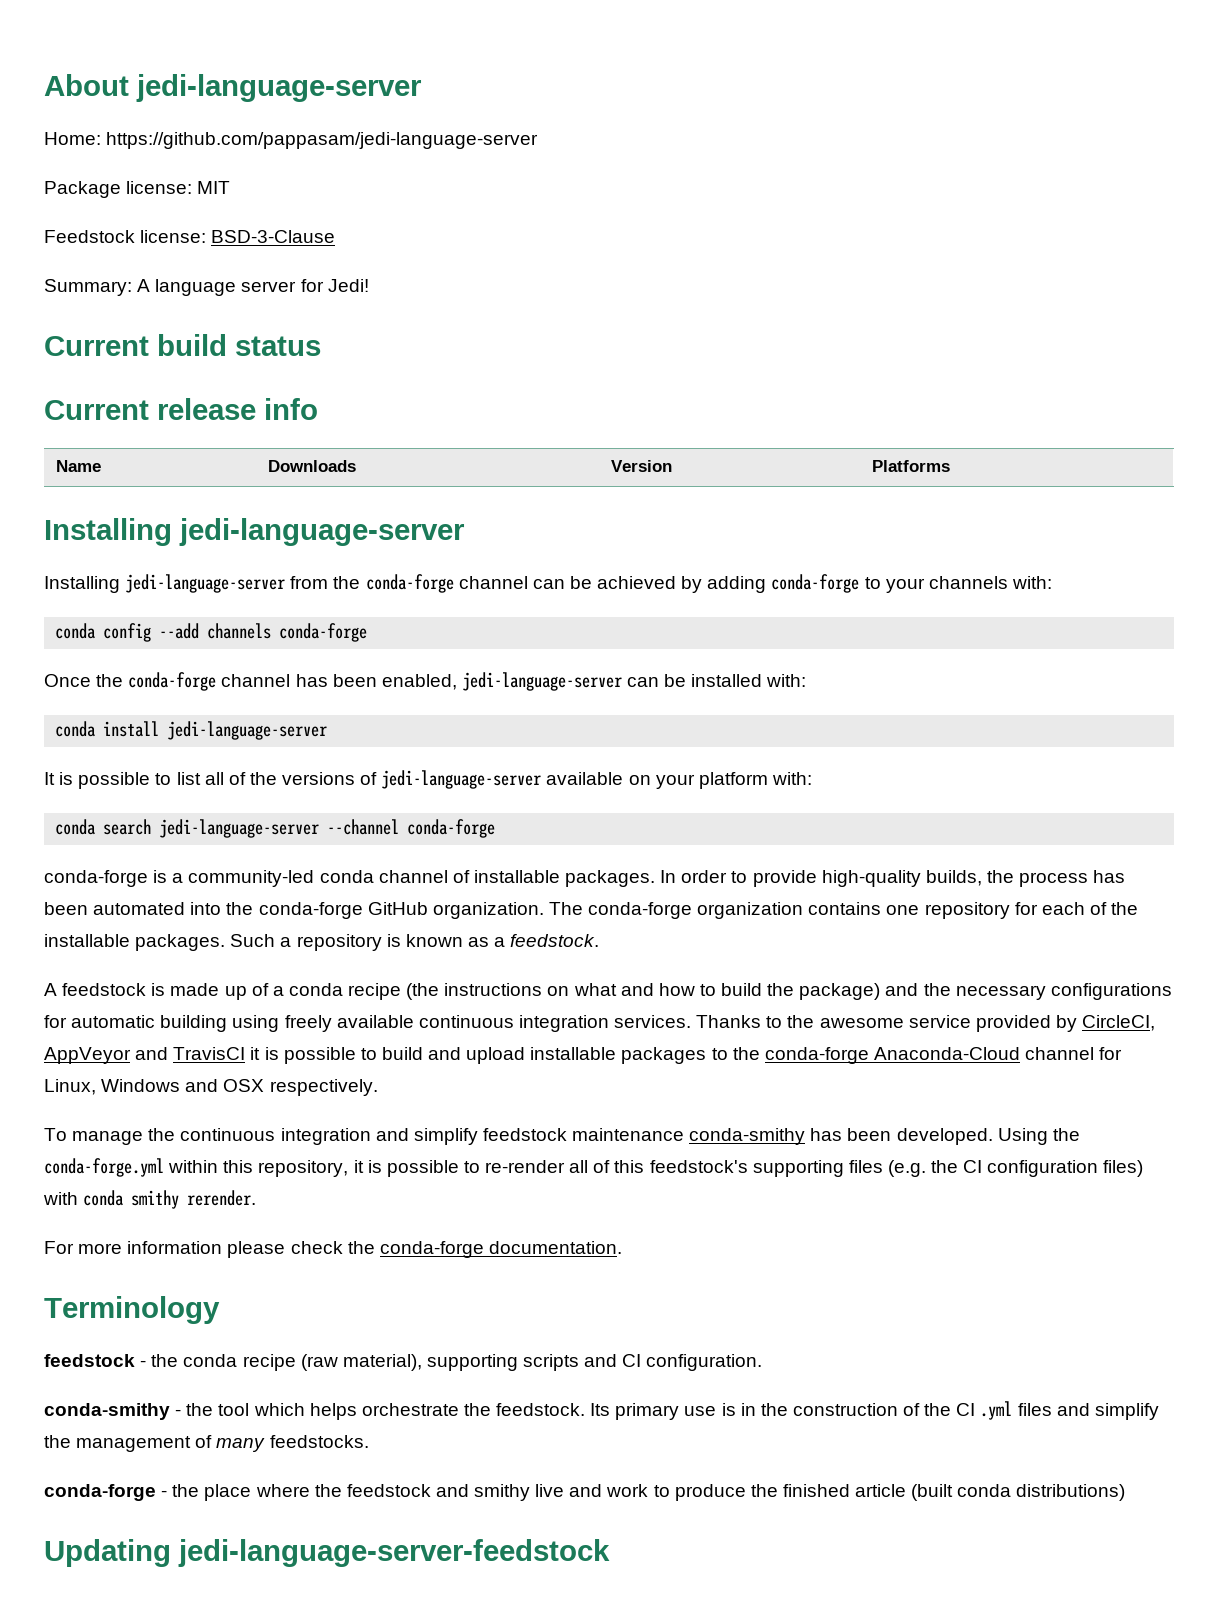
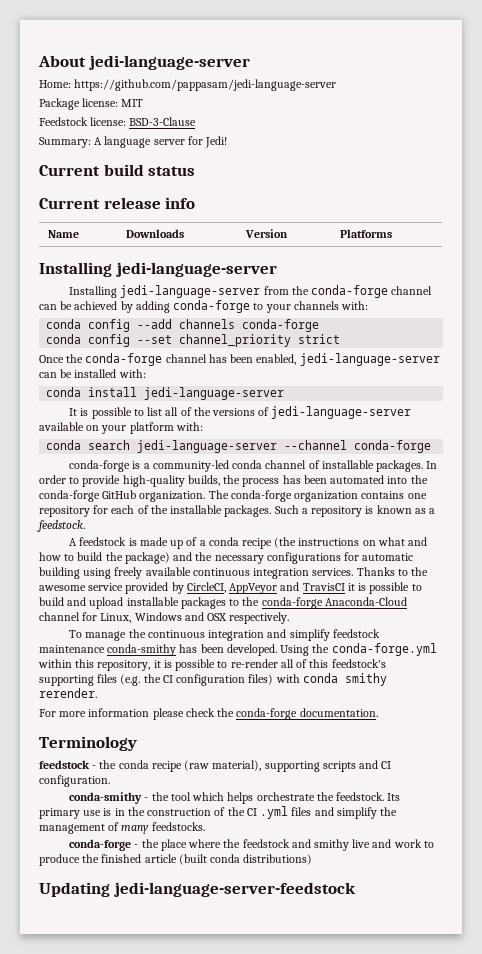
+ conda config --set channel_priority strict

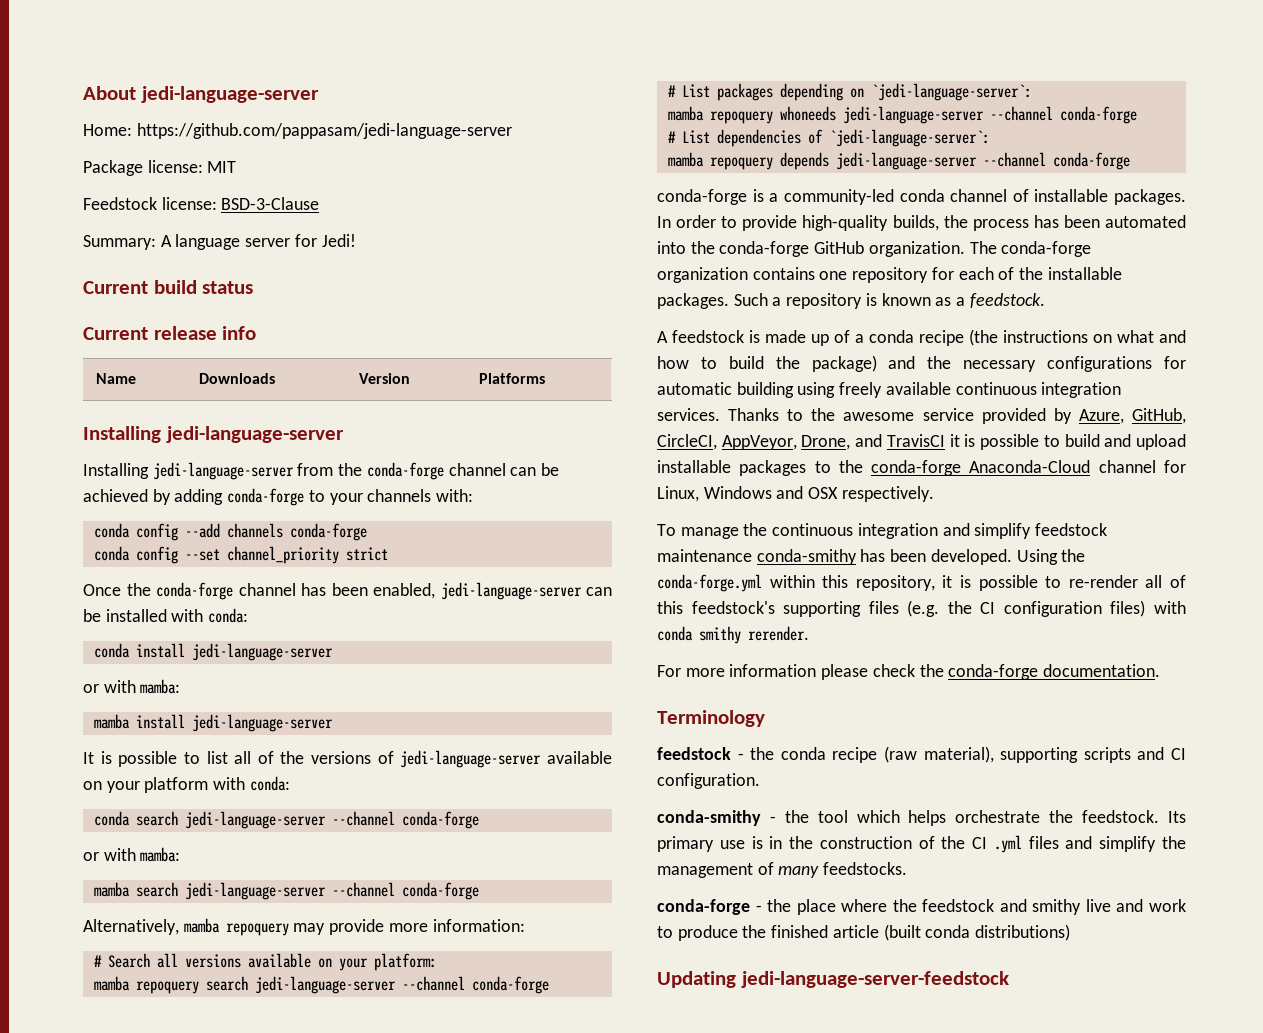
- Once the conda-forge channel has been enabled, jedi-language-server can be installed with:
+ Once the conda-forge channel has been enabled, jedi-language-server can be installed with conda:
  conda install jedi-language-server
+ or with mamba:
+ mamba install jedi-language-server
- It is possible to list all of the versions of jedi-language-server available on your platform with:
+ It is possible to list all of the versions of jedi-language-server available on your platform with conda:
  conda search jedi-language-server --channel conda-forge
+ or with mamba:
+ mamba search jedi-language-server --channel conda-forge
+ Alternatively, mamba repoquery may provide more information:
+ # Search all versions available on your platform:
+ mamba repoquery search jedi-language-server --channel conda-forge
+ # List packages depending on `jedi-language-server`:
+ mamba repoquery whoneeds jedi-language-server --channel conda-forge
+ # List dependencies of `jedi-language-server`:
+ mamba repoquery depends jedi-language-server --channel conda-forge
- Thanks to the awesome service provided by CircleCI, AppVeyor and TravisCI it is possible to build and upload installable packages to the conda-forge Anaconda-Cloud channel for Linux, Windows and OSX respectively.
+ Thanks to the awesome service provided by Azure, GitHub, CircleCI, AppVeyor, Drone, and TravisCI it is possible to build and upload installable packages to the conda-forge Anaconda-Cloud channel for Linux, Windows and OSX respectively.

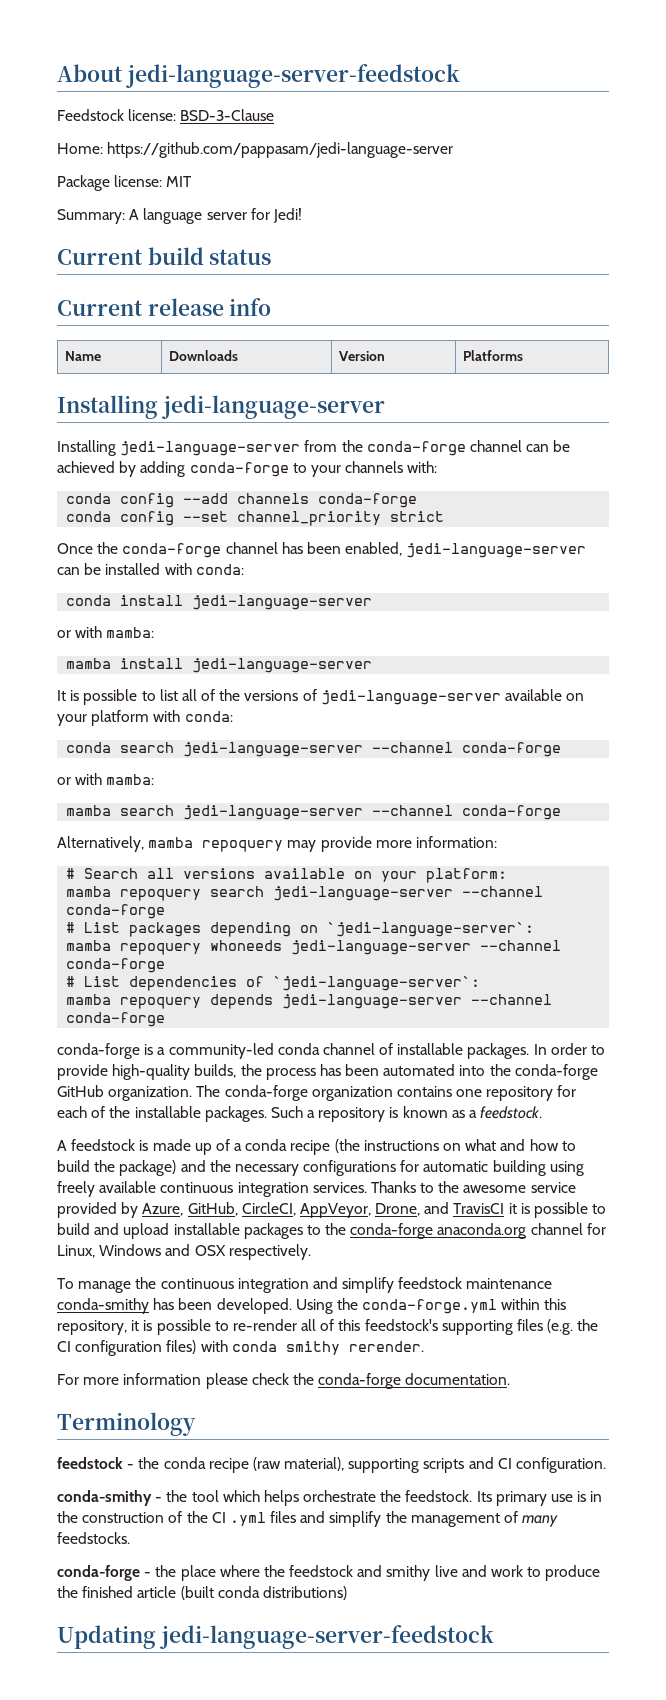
- About jedi-language-server
+ About jedi-language-server-feedstock
+ Feedstock license: BSD-3-Clause
- Feedstock license: BSD-3-Clause
- Thanks to the awesome service provided by Azure, GitHub, CircleCI, AppVeyor, Drone, and TravisCI it is possible to build and upload installable packages to the conda-forge Anaconda-Cloud channel for Linux, Windows and OSX respectively.
+ Thanks to the awesome service provided by Azure, GitHub, CircleCI, AppVeyor, Drone, and TravisCI it is possible to build and upload installable packages to the conda-forge anaconda.org channel for Linux, Windows and OSX respectively.

